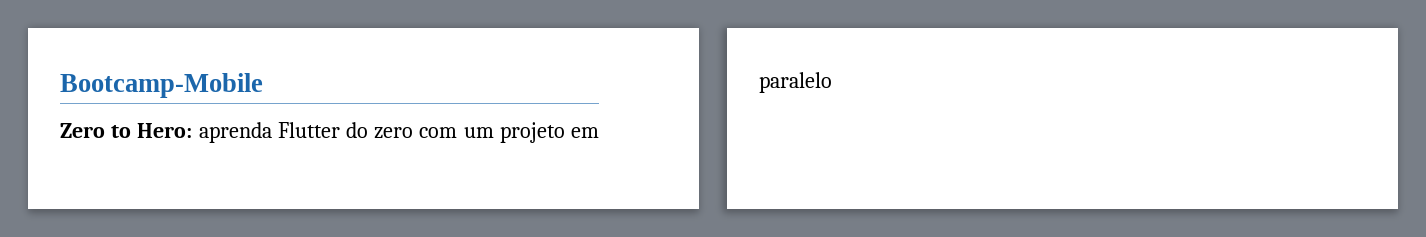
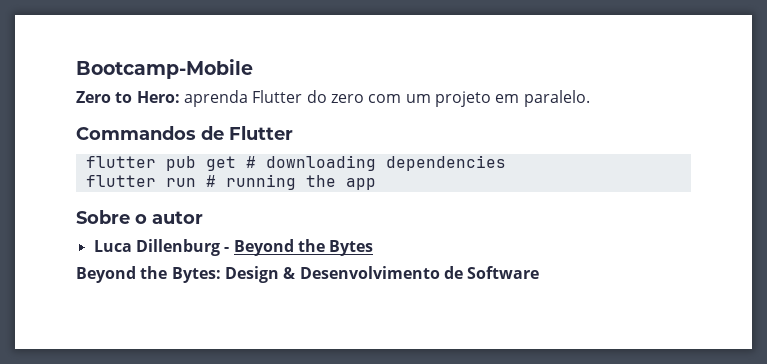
- Zero to Hero: aprenda Flutter do zero com um projeto em paralelo
+ Zero to Hero: aprenda Flutter do zero com um projeto em paralelo.
+ Commandos de Flutter
+ flutter pub get # downloading dependencies
+ flutter run # running the app
+ Sobre o autor
+ Luca Dillenburg - Beyond the Bytes
+ Beyond the Bytes: Design & Desenvolvimento de Software

